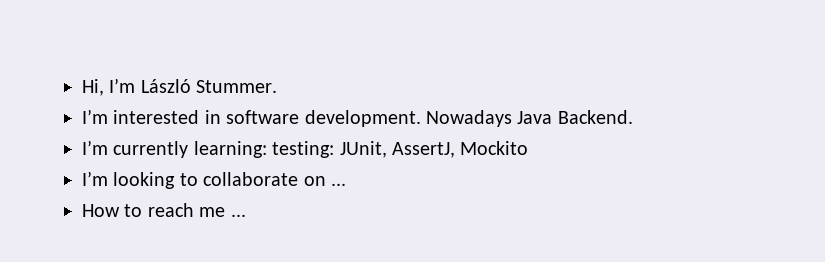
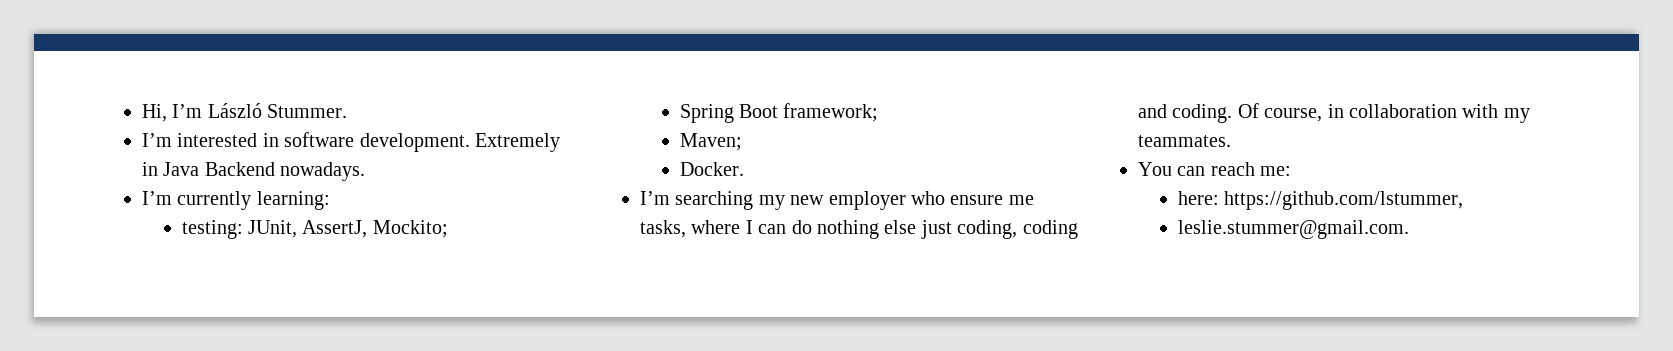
- Nowadays Java Backend.
+ Extremely in Java Backend nowadays.
- I’m currently learning: testing: JUnit, AssertJ, Mockito
- I’m looking to collaborate on ...
- How to reach me ...
+ I’m currently learning:
+ testing: JUnit, AssertJ, Mockito;
+ Spring Boot framework;
+ Maven;
+ Docker.
+ I’m searching my new employer who ensure me tasks, where I can do nothing else just coding, coding and coding. Of course, in collaboration with my teammates.
+ You can reach me:
+ here: https://github.com/lstummer,
+ leslie.stummer@gmail.com.

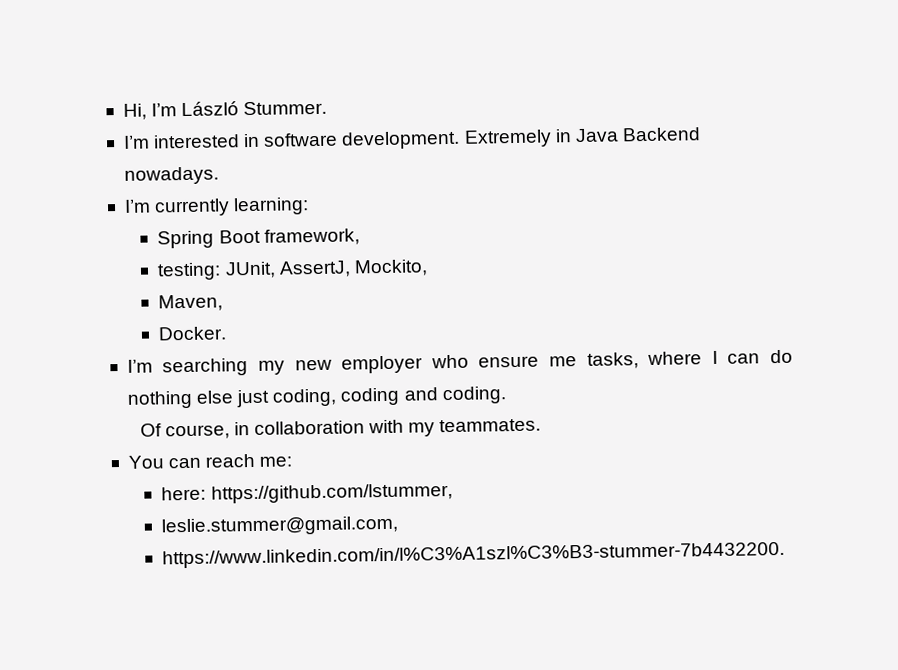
+ Spring Boot framework,
- testing: JUnit, AssertJ, Mockito;
- Spring Boot framework;
- Maven;
+ testing: JUnit, AssertJ, Mockito,
+ Maven,
- I’m searching my new employer who ensure me tasks, where I can do nothing else just coding, coding and coding. Of course, in collaboration with my teammates.
+ I’m searching my new employer who ensure me tasks, where I can do nothing else just coding, coding and coding.
+ Of course, in collaboration with my teammates.
- leslie.stummer@gmail.com.
+ leslie.stummer@gmail.com,
+ https://www.linkedin.com/in/l%C3%A1szl%C3%B3-stummer-7b4432200.

